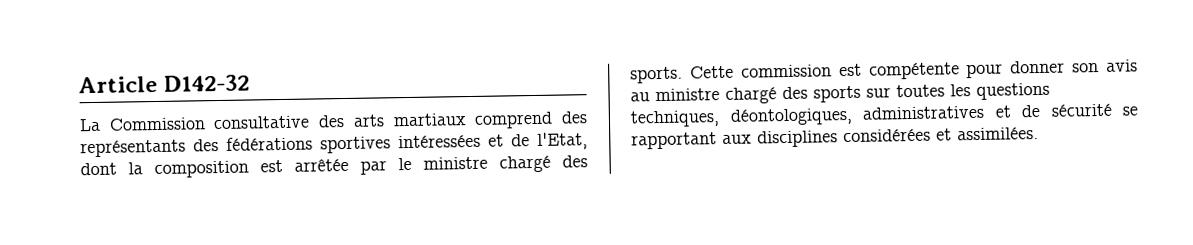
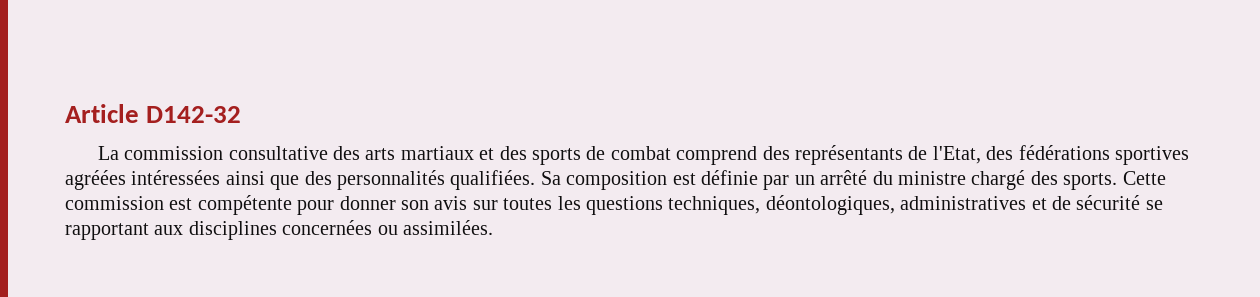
- La Commission consultative des arts martiaux comprend des représentants des fédérations sportives intéressées et de l'Etat, dont la composition est arrêtée par le ministre chargé des sports.
+ La commission consultative des arts martiaux et des sports de combat comprend des représentants de l'Etat, des fédérations sportives agréées intéressées ainsi que des personnalités qualifiées. Sa composition est définie par un arrêté du ministre chargé des sports.
- Cette commission est compétente pour donner son avis au ministre chargé des sports sur toutes les questions techniques, déontologiques, administratives et de sécurité se rapportant aux disciplines considérées et assimilées.
+ Cette commission est compétente pour donner son avis sur toutes les questions techniques, déontologiques, administratives et de sécurité se rapportant aux disciplines concernées ou assimilées.

